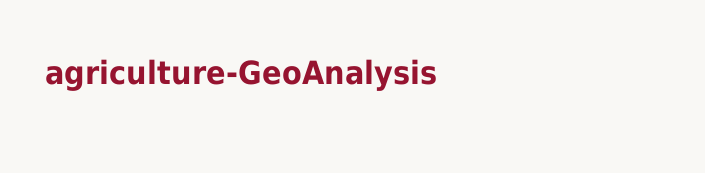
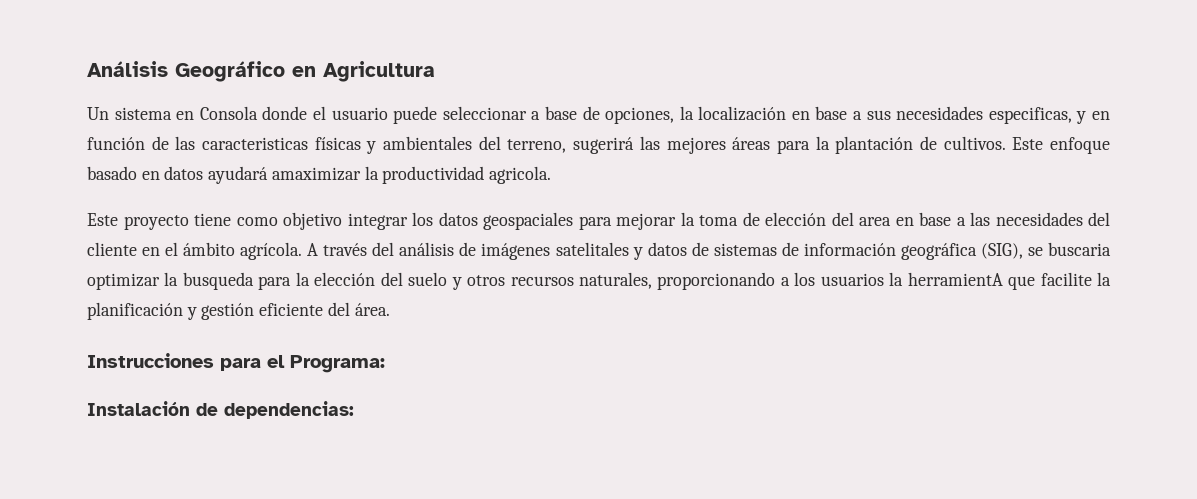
- agriculture-GeoAnalysis
+ Análisis Geográfico en Agricultura
+ Un sistema en Consola donde el usuario puede seleccionar a base de opciones, la localización en base a sus necesidades especificas, y en función de las caracteristicas físicas y ambientales del terreno, sugerirá las mejores áreas para la plantación de cultivos. Este enfoque basado en datos ayudará amaximizar la productividad agricola.
+ Este proyecto tiene como objetivo integrar los datos geospaciales para mejorar la toma de elección del area en base a las necesidades del cliente en el ámbito agrícola. A través del análisis de imágenes satelitales y datos de sistemas de información geográfica (SIG), se buscaria optimizar la busqueda para la elección del suelo y otros recursos naturales, proporcionando a los usuarios la herramientA que facilite la planificación y gestión eficiente del área.
+ Instrucciones para el Programa:
+ Instalación de dependencias:

